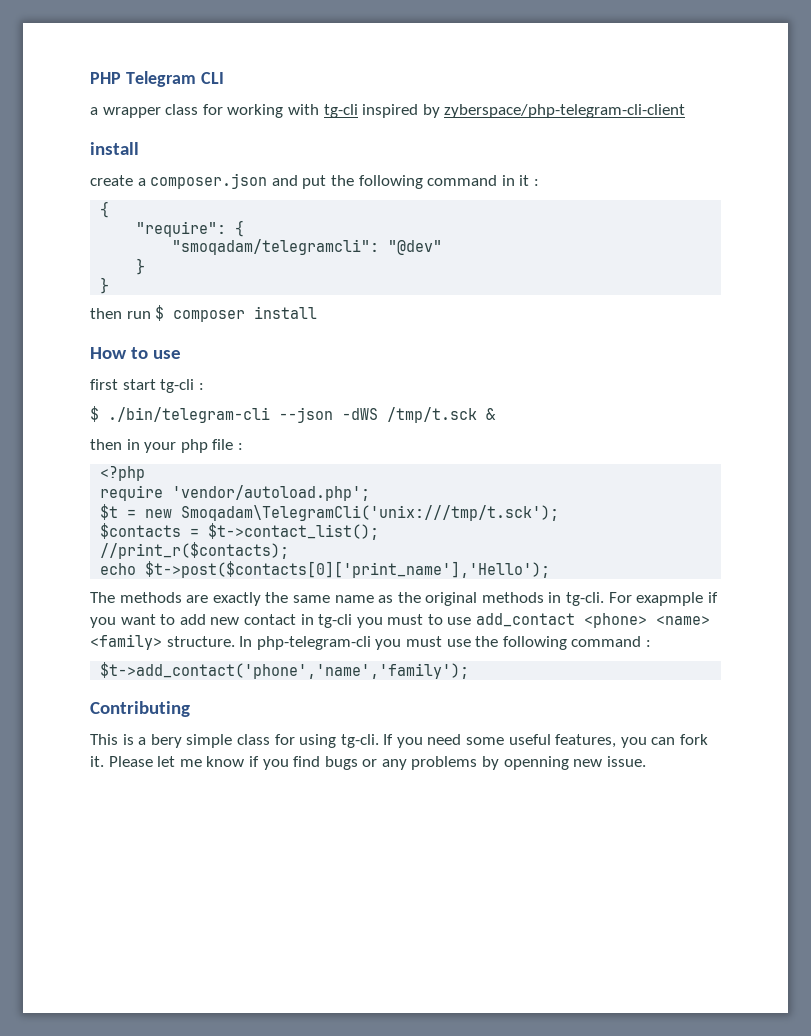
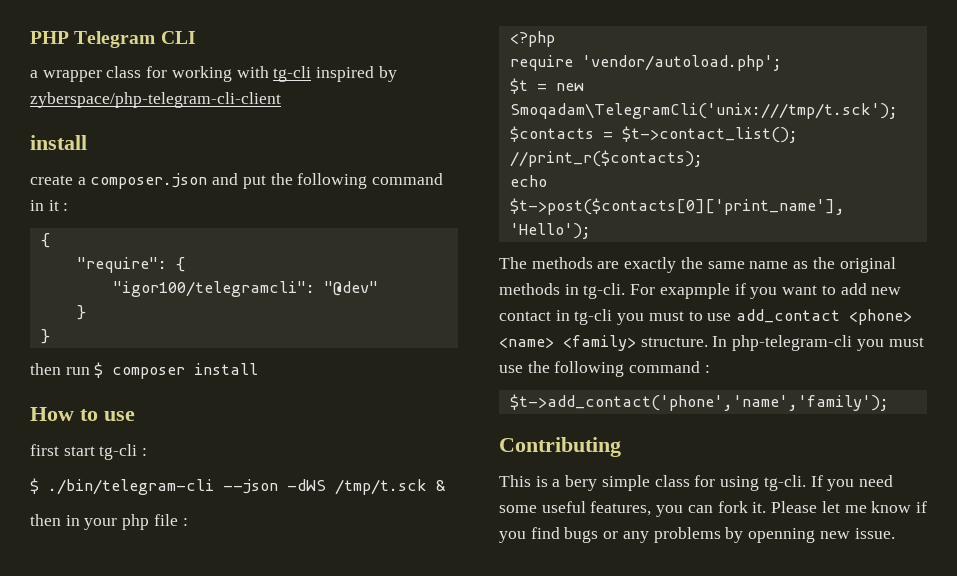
- "smoqadam/telegramcli": "@dev"
+ "igor100/telegramcli": "@dev"

